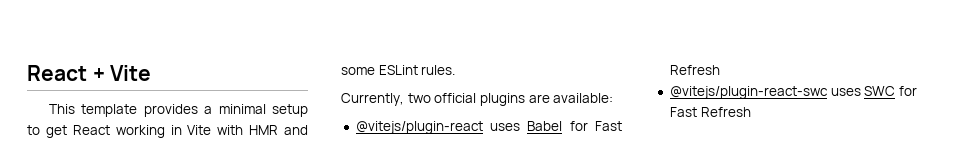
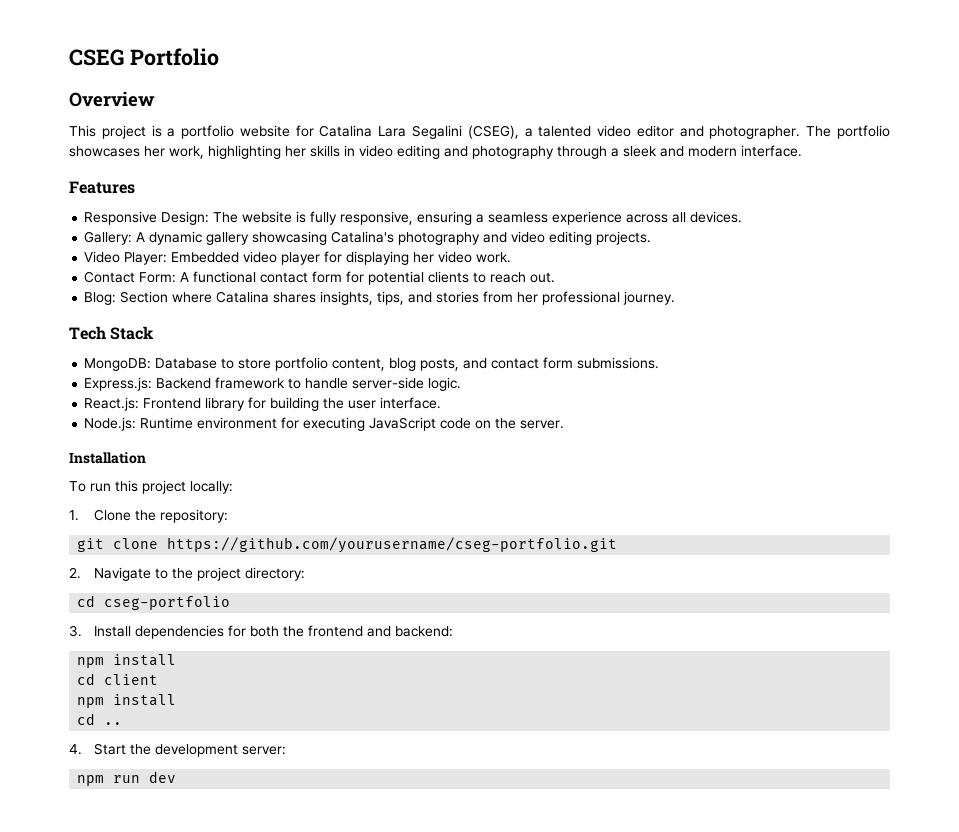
- React + Vite
- This template provides a minimal setup to get React working in Vite with HMR and some ESLint rules.
- Currently, two official plugins are available:
- @vitejs/plugin-react uses Babel for Fast Refresh
- @vitejs/plugin-react-swc uses SWC for Fast Refresh
+ CSEG Portfolio
+ Overview
+ This project is a portfolio website for Catalina Lara Segalini (CSEG), a talented video editor and photographer. The portfolio showcases her work, highlighting her skills in video editing and photography through a sleek and modern interface.
+ Features
+ Responsive Design: The website is fully responsive, ensuring a seamless experience across all devices.
+ Gallery: A dynamic gallery showcasing Catalina's photography and video editing projects.
+ Video Player: Embedded video player for displaying her video work.
+ Contact Form: A functional contact form for potential clients to reach out.
+ Blog: Section where Catalina shares insights, tips, and stories from her professional journey.
+ Tech Stack
+ MongoDB: Database to store portfolio content, blog posts, and contact form submissions.
+ Express.js: Backend framework to handle server-side logic.
+ React.js: Frontend library for building the user interface.
+ Node.js: Runtime environment for executing JavaScript code on the server.
+ Installation
+ To run this project locally:
+ 1. Clone the repository:
+ git clone https://github.com/yourusername/cseg-portfolio.git
+ 2. Navigate to the project directory:
+ cd cseg-portfolio
+ 3. Install dependencies for both the frontend and backend:
+ npm install
+ cd client
+ npm install
+ cd ..
+ 4. Start the development server:
+ npm run dev

